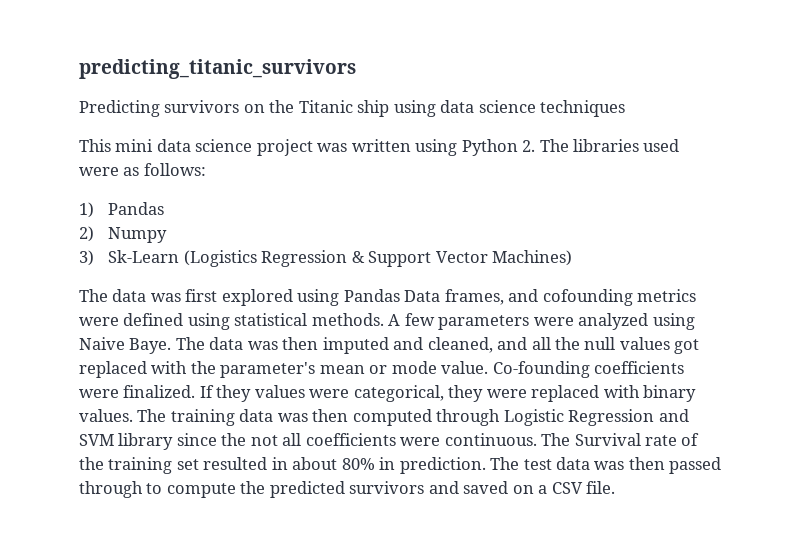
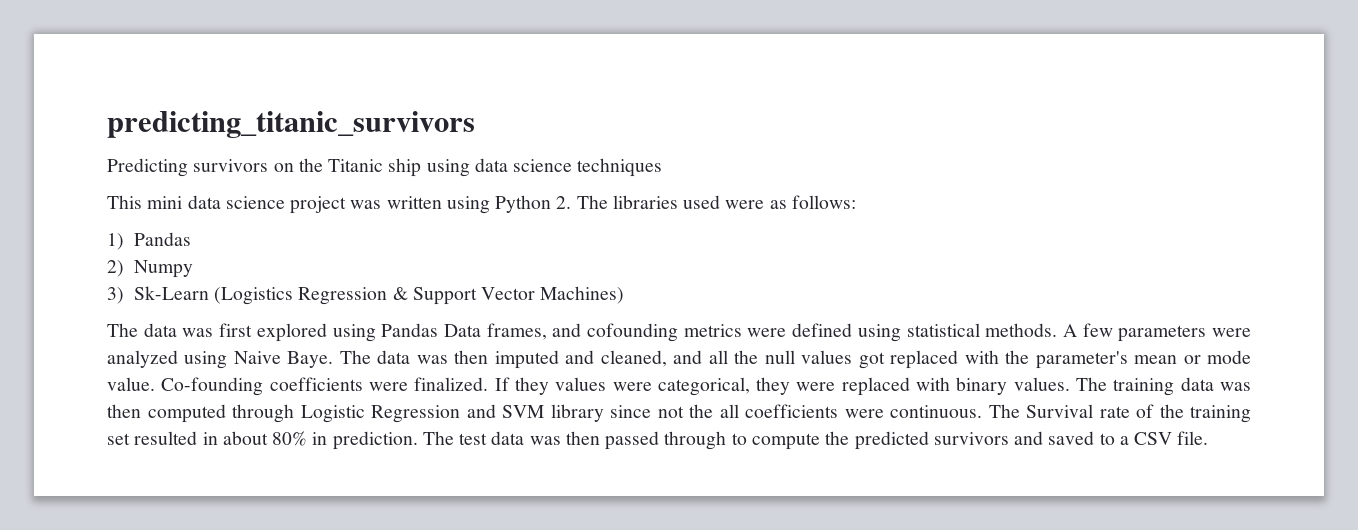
- The training data was then computed through Logistic Regression and SVM library since the not all coefficients were continuous.
+ The training data was then computed through Logistic Regression and SVM library since not the all coefficients were continuous.
- The test data was then passed through to compute the predicted survivors and saved on a CSV file.
+ The test data was then passed through to compute the predicted survivors and saved to a CSV file.

